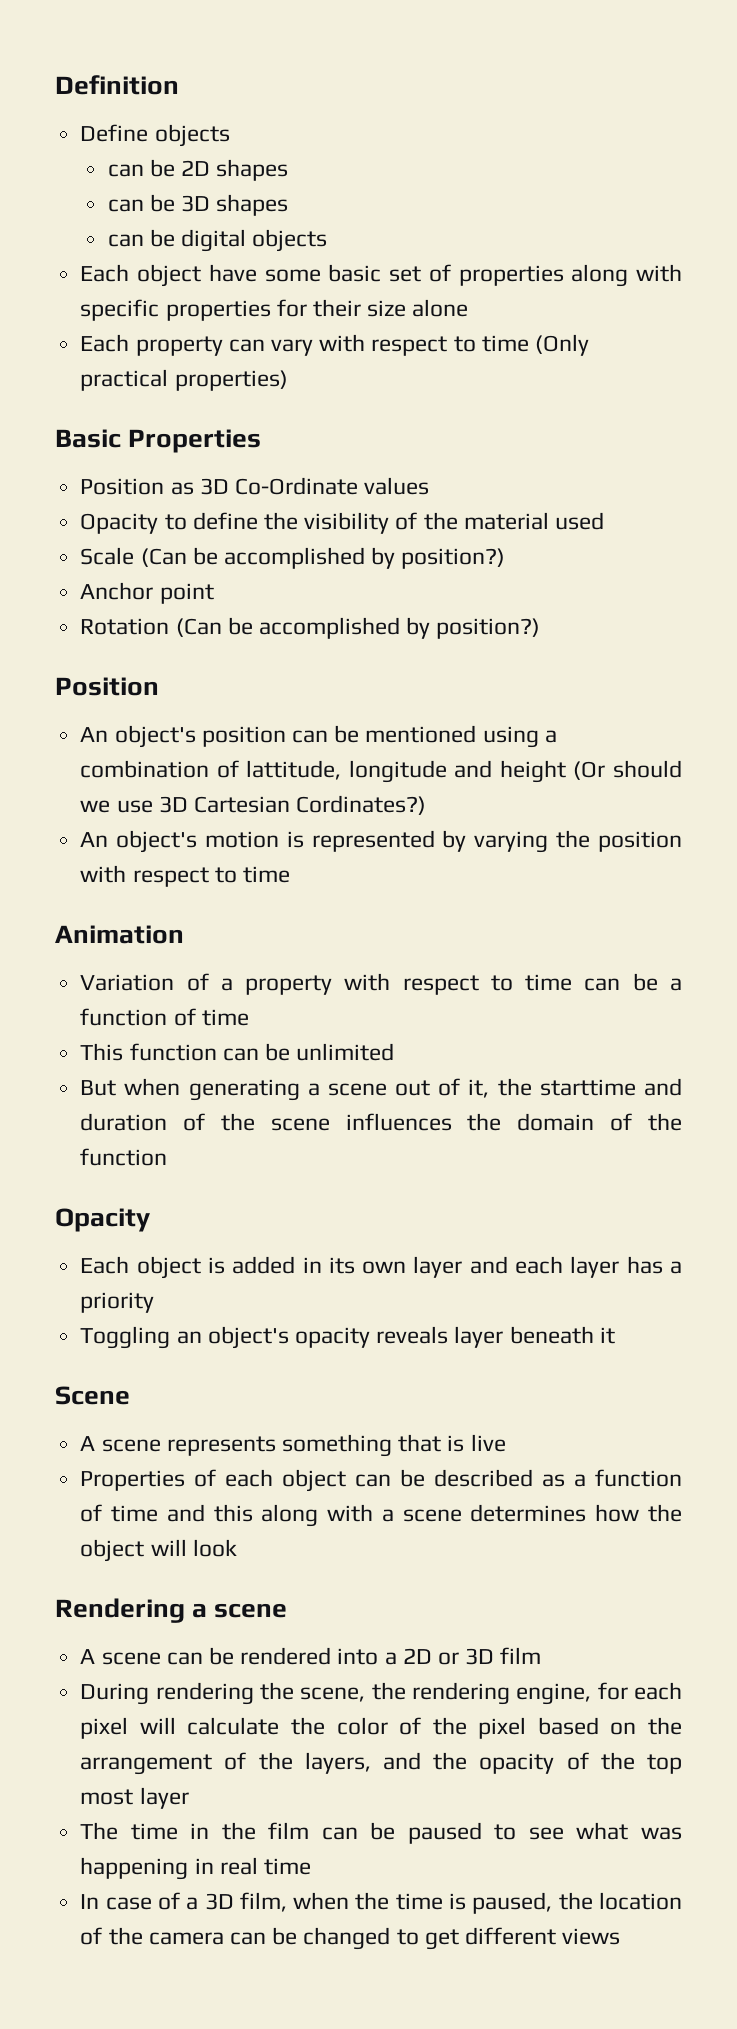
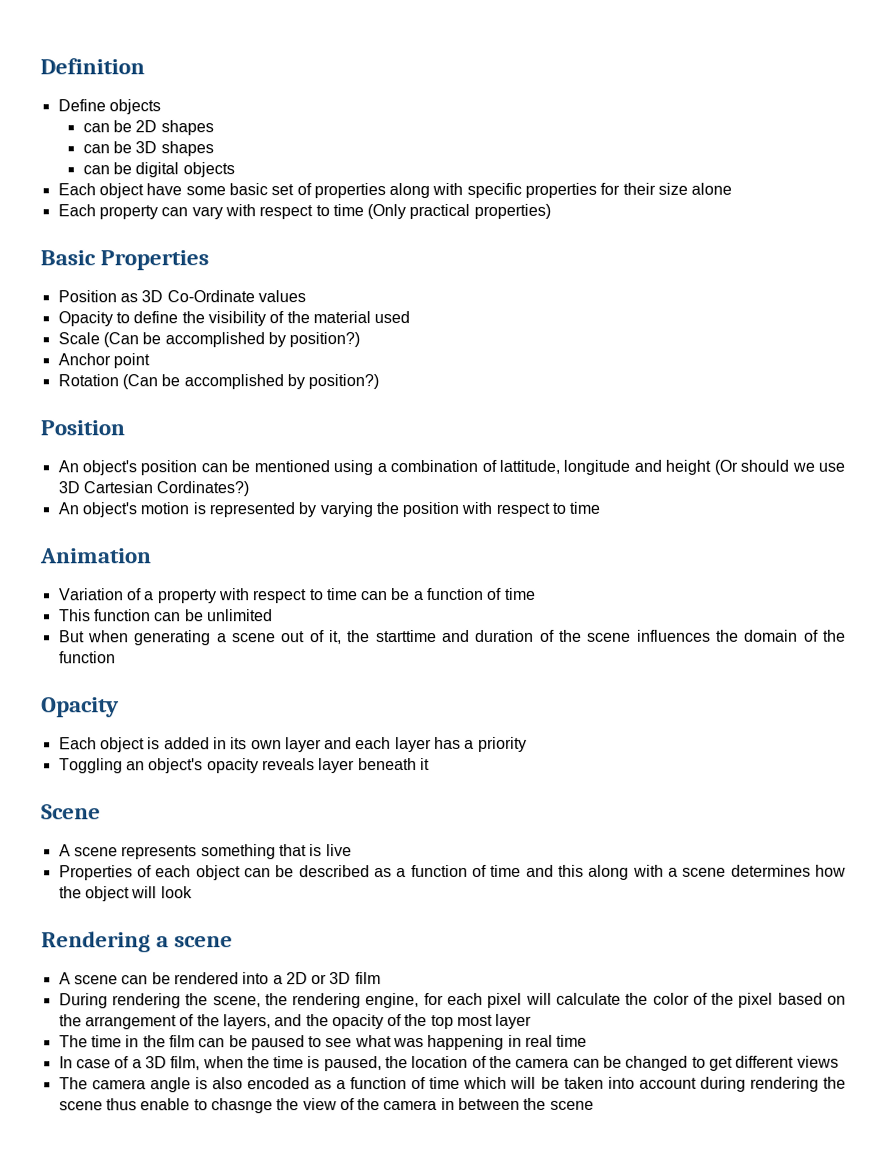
+ The camera angle is also encoded as a function of time which will be taken into account during rendering the scene thus enable to chasnge the view of the camera in between the scene

